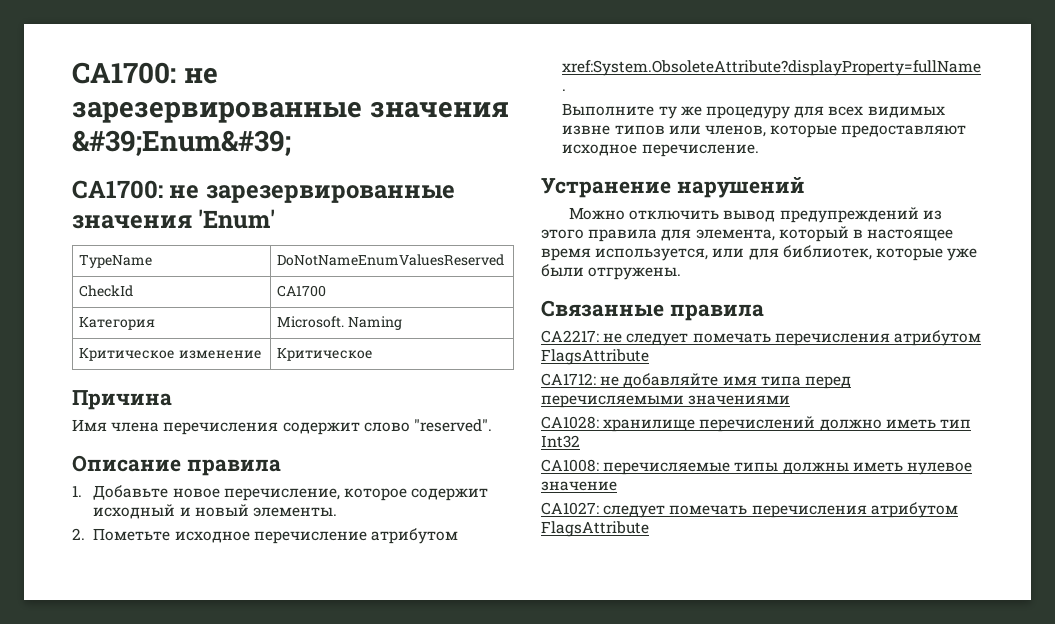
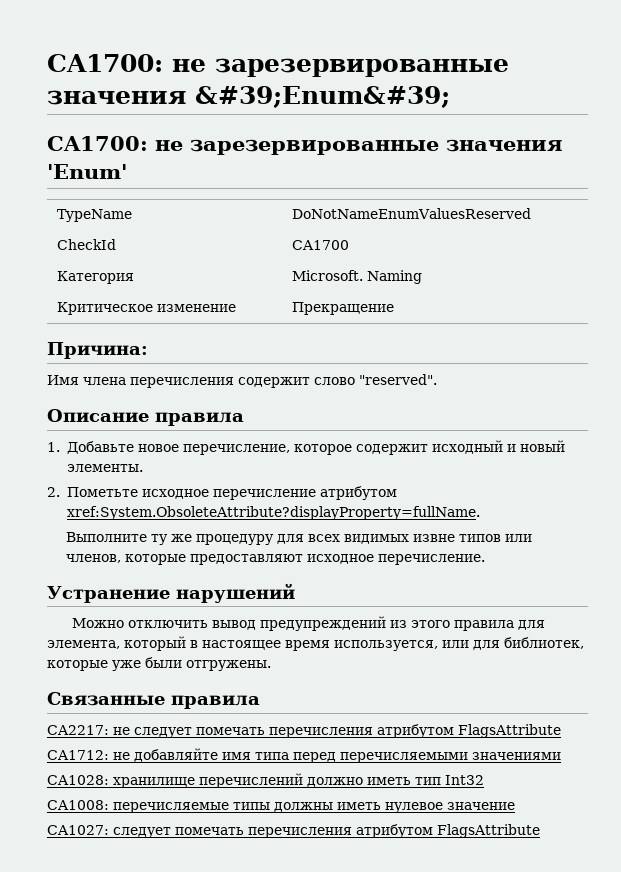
- Критическое изменение | Критическое
- Причина
+ Критическое изменение | Прекращение
+ Причина:

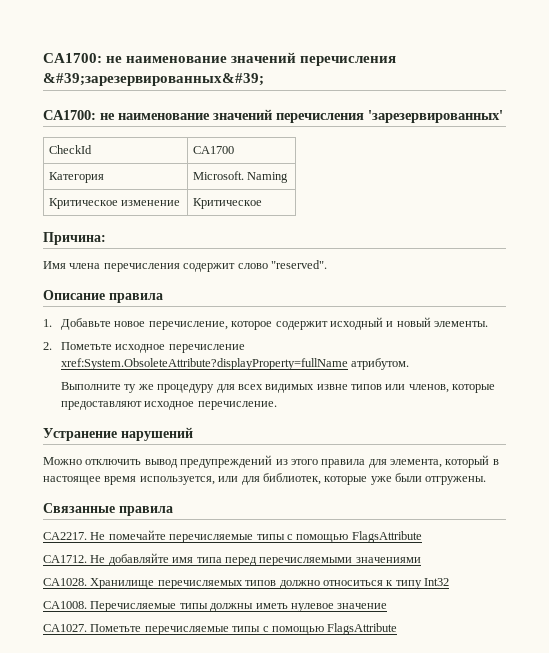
- CA1700: не зарезервированные значения &#39;Enum&#39;
- CA1700: не зарезервированные значения 'Enum'
- TypeName | DoNotNameEnumValuesReserved
+ CA1700: не наименование значений перечисления &#39;зарезервированных&#39;
+ CA1700: не наименование значений перечисления 'зарезервированных'
- Критическое изменение | Прекращение
+ Критическое изменение | Критическое
- 2. Пометьте исходное перечисление атрибутом xref:System.ObsoleteAttribute?displayProperty=fullName.
+ 2. Пометьте исходное перечисление xref:System.ObsoleteAttribute?displayProperty=fullName атрибутом.
- CA2217: не следует помечать перечисления атрибутом FlagsAttribute
+ CA2217. Не помечайте перечисляемые типы с помощью FlagsAttribute
- CA1712: не добавляйте имя типа перед перечисляемыми значениями
+ CA1712. Не добавляйте имя типа перед перечисляемыми значениями
- CA1028: хранилище перечислений должно иметь тип Int32
+ CA1028. Хранилище перечисляемых типов должно относиться к типу Int32
- CA1008: перечисляемые типы должны иметь нулевое значение
+ CA1008. Перечисляемые типы должны иметь нулевое значение
- CA1027: следует помечать перечисления атрибутом FlagsAttribute
+ CA1027. Пометьте перечисляемые типы с помощью FlagsAttribute

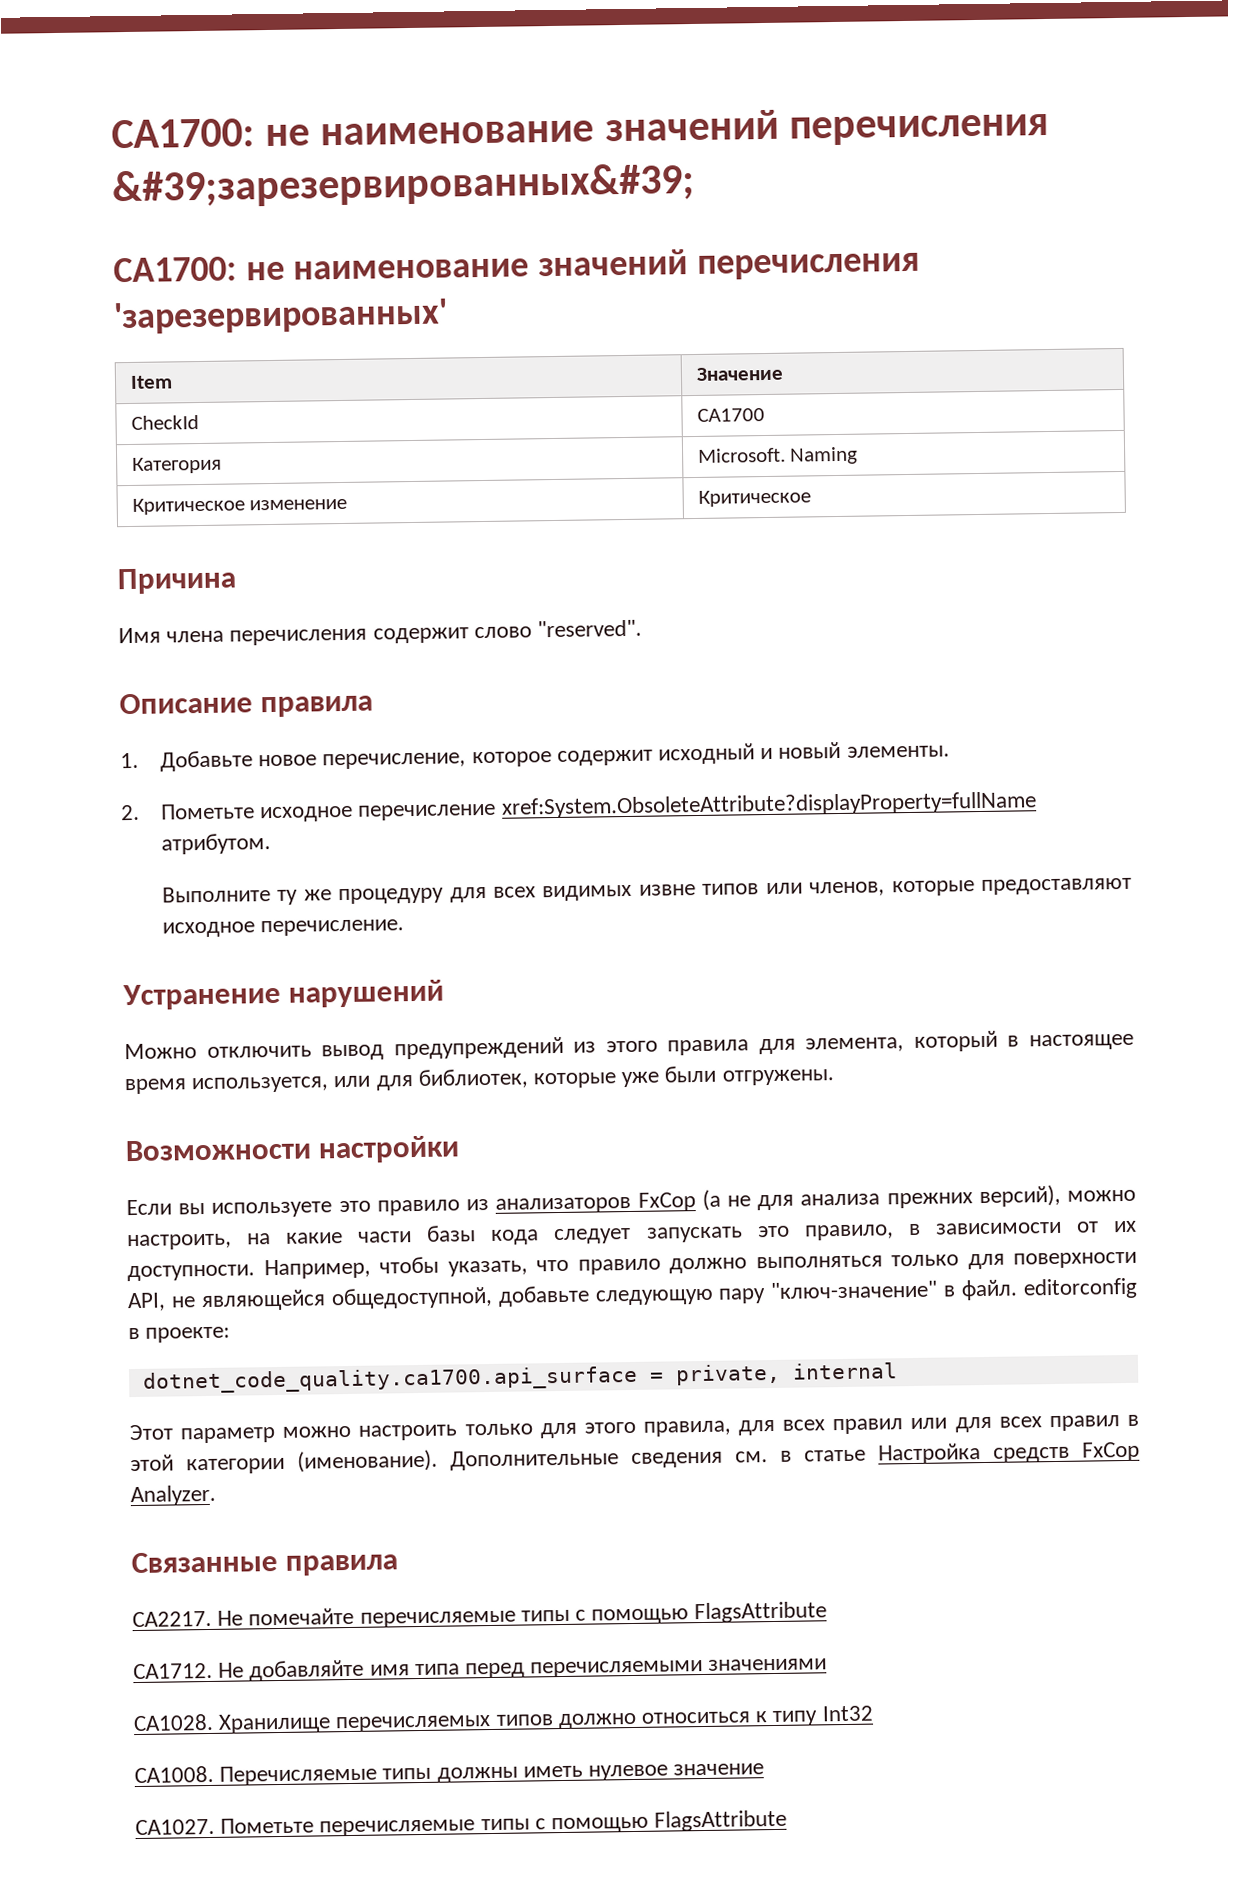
+ Item | Значение
- Причина:
+ Причина
+ Возможности настройки
+ Если вы используете это правило из анализаторов FxCop (а не для анализа прежних версий), можно настроить, на какие части базы кода следует запускать это правило, в зависимости от их доступности. Например, чтобы указать, что правило должно выполняться только для поверхности API, не являющейся общедоступной, добавьте следующую пару "ключ-значение" в файл. editorconfig в проекте:
+ dotnet_code_quality.ca1700.api_surface = private, internal
+ Этот параметр можно настроить только для этого правила, для всех правил или для всех правил в этой категории (именование). Дополнительные сведения см. в статье Настройка средств FxCop Analyzer.

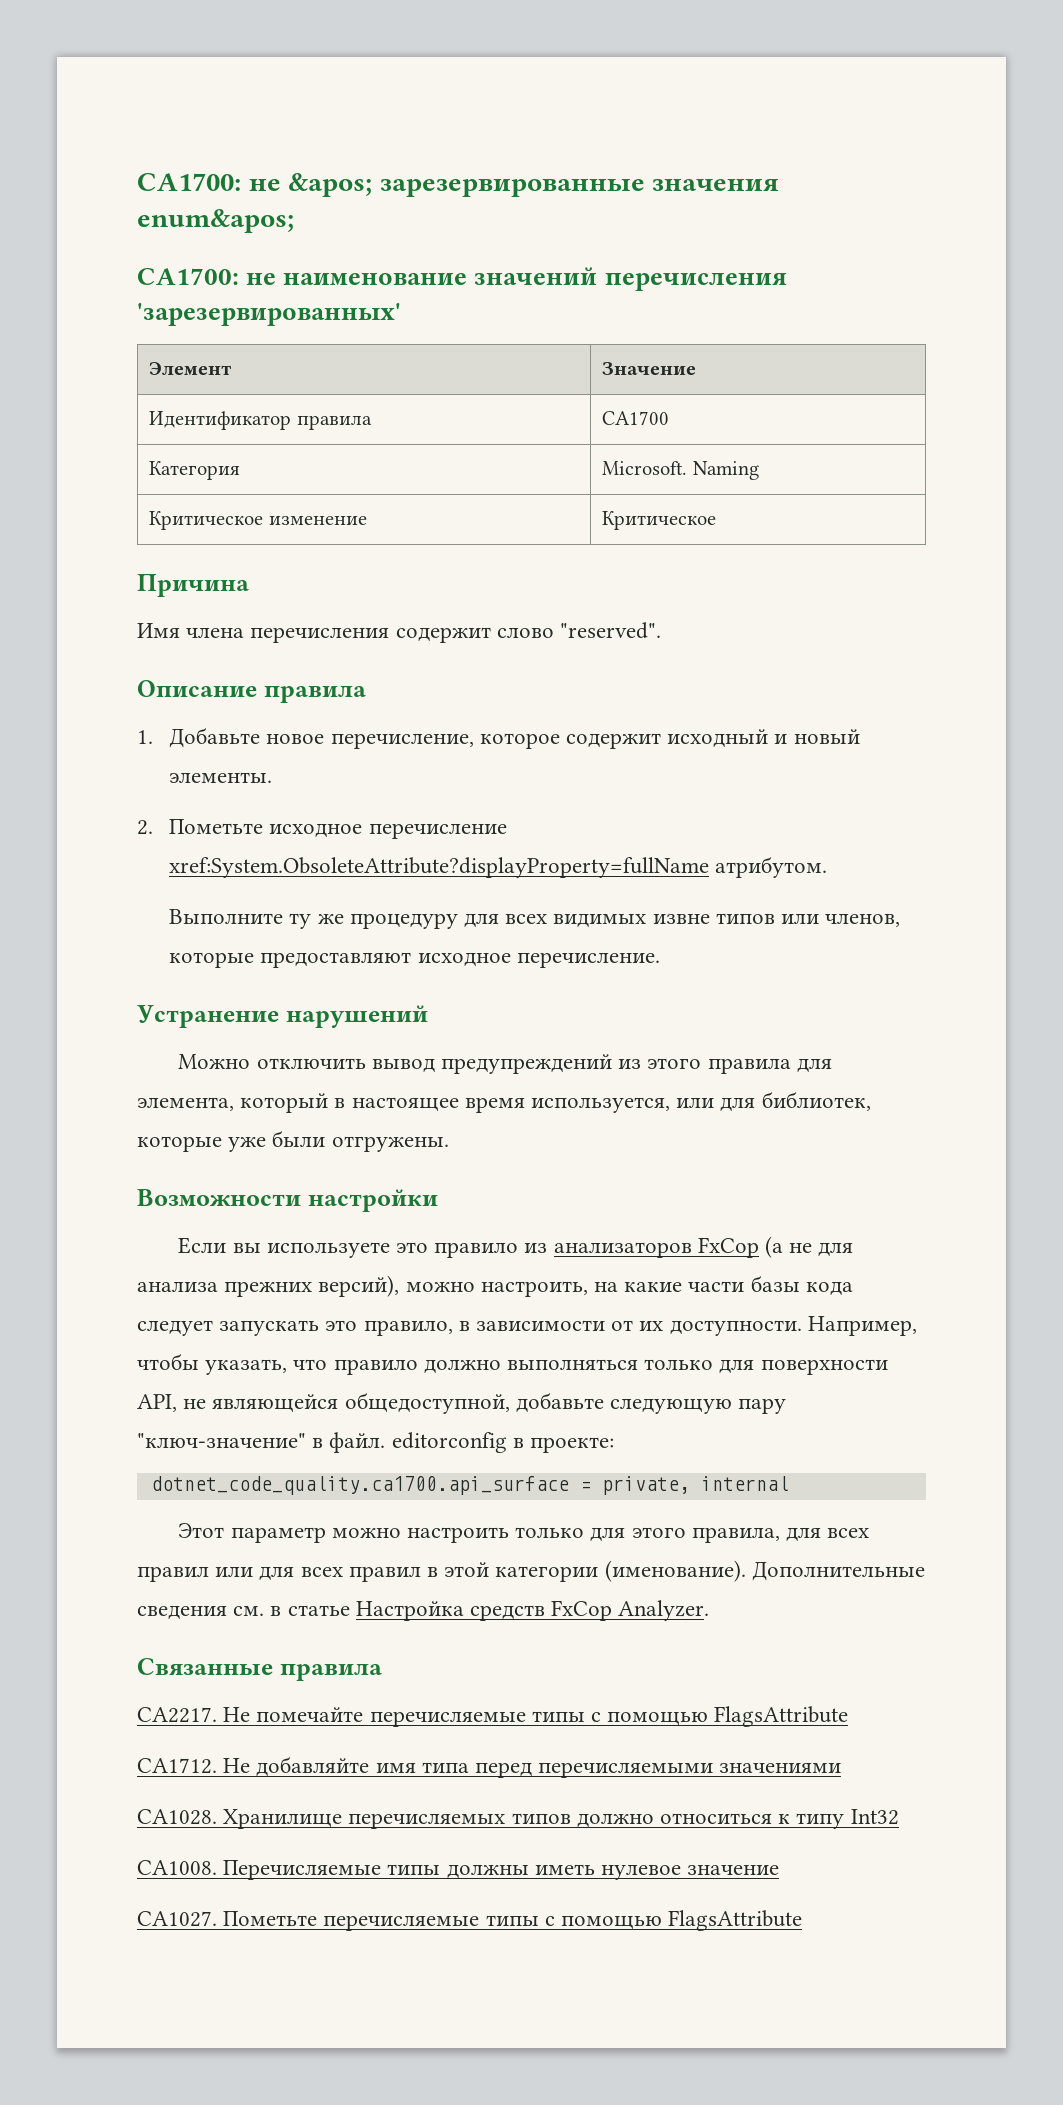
- CA1700: не наименование значений перечисления &#39;зарезервированных&#39;
+ CA1700: не &apos; зарезервированные значения enum&apos;
- Item | Значение
+ Элемент | Значение
- CheckId | CA1700
+ Идентификатор правила | CA1700

